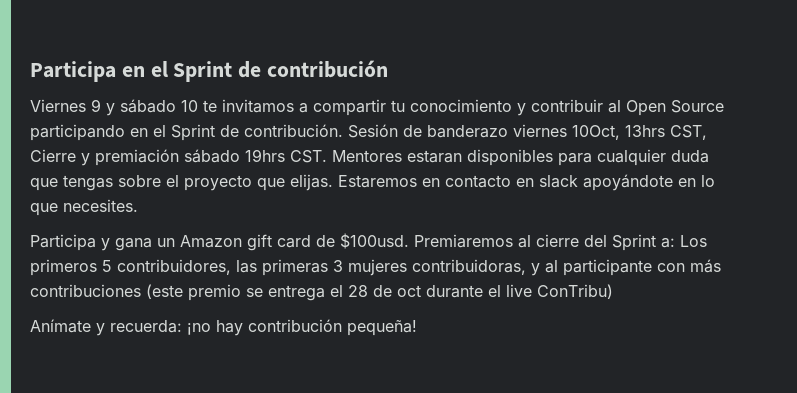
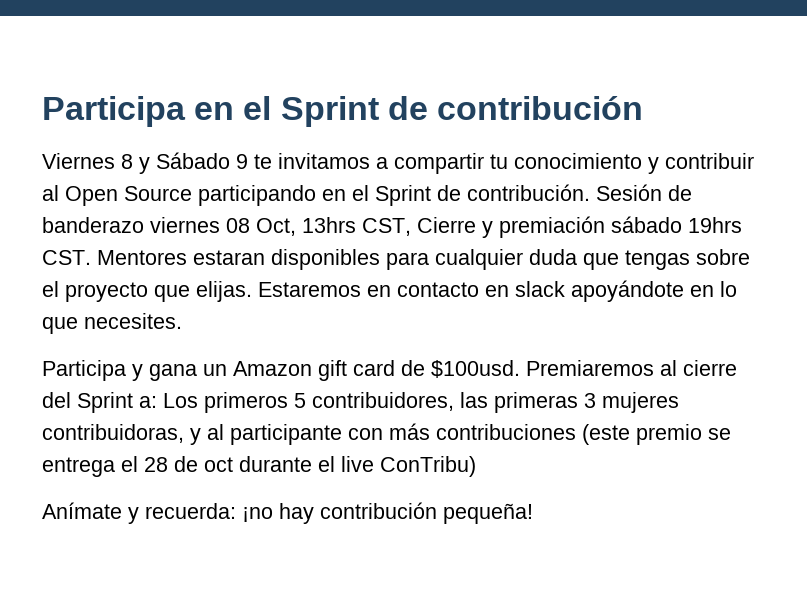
- Viernes 9 y sábado 10 te invitamos a compartir tu conocimiento y contribuir al Open Source participando en el Sprint de contribución.
+ Viernes 8 y Sábado 9 te invitamos a compartir tu conocimiento y contribuir al Open Source participando en el Sprint de contribución.
- Sesión de banderazo viernes 10Oct, 13hrs CST, Cierre y premiación sábado 19hrs CST. Mentores estaran disponibles para cualquier duda que tengas sobre el proyecto que elijas.
+ Sesión de banderazo viernes 08 Oct, 13hrs CST, Cierre y premiación sábado 19hrs CST. Mentores estaran disponibles para cualquier duda que tengas sobre el proyecto que elijas.

